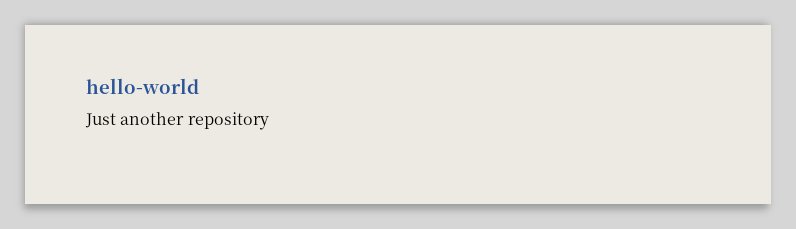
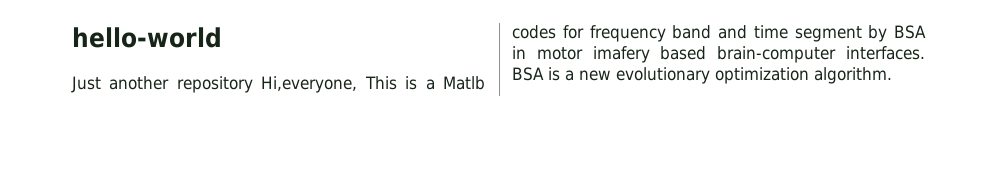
- Just another repository
+ Just another repository Hi,everyone, This is a Matlb codes for frequency band and time segment by BSA in motor imafery based brain-computer interfaces. BSA is a new evolutionary optimization algorithm.

